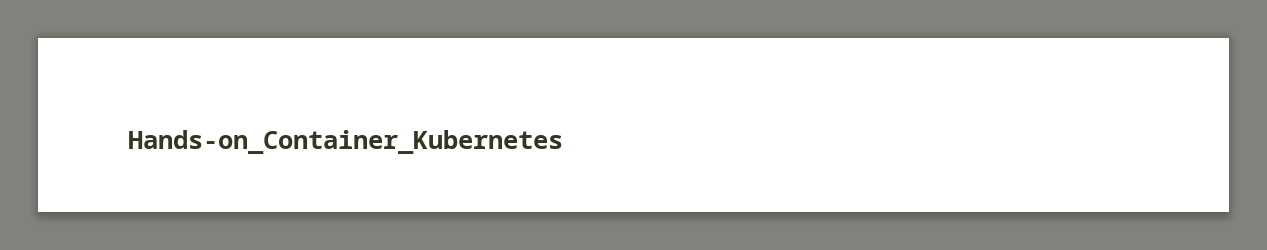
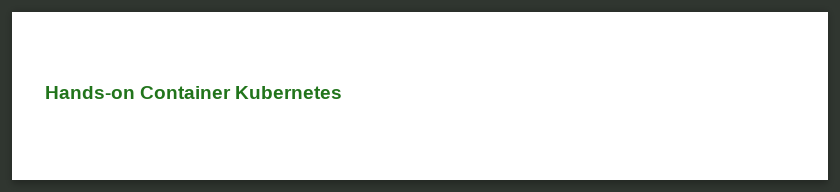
- Hands-on_Container_Kubernetes
+ Hands-on Container Kubernetes

